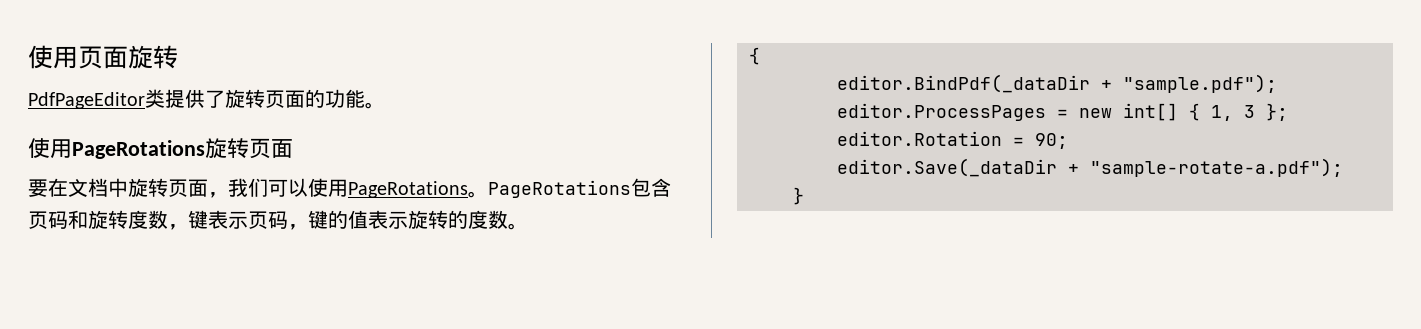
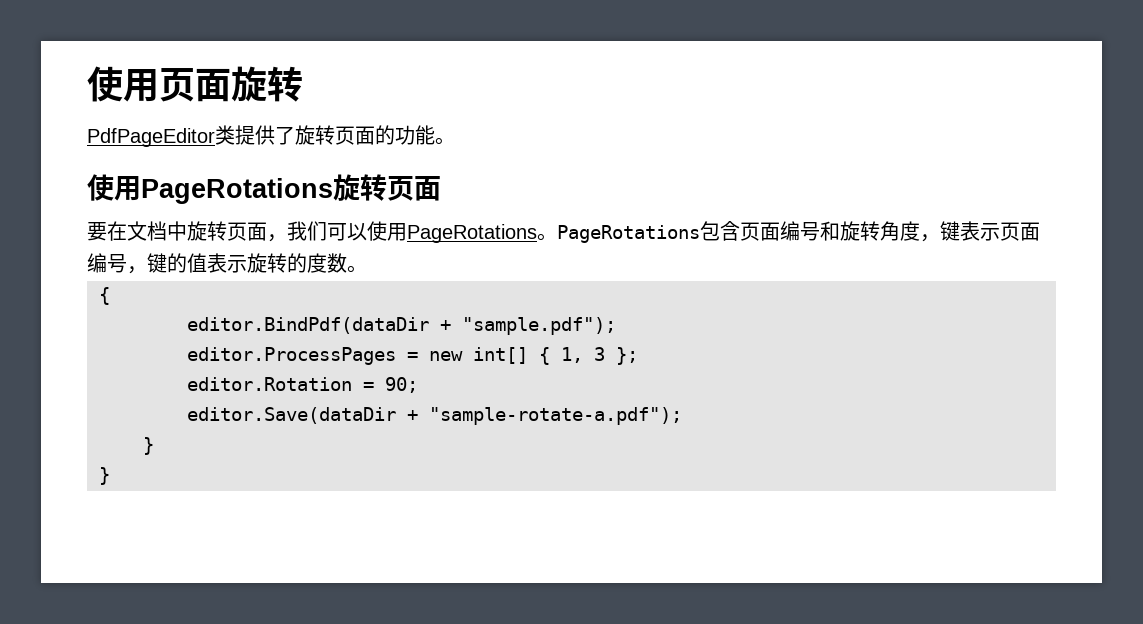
- PageRotations包含页码和旋转度数，键表示页码，键的值表示旋转的度数。
+ PageRotations包含页面编号和旋转角度，键表示页面编号，键的值表示旋转的度数。
- editor.BindPdf(_dataDir + "sample.pdf");
+ editor.BindPdf(dataDir + "sample.pdf");
- editor.Save(_dataDir + "sample-rotate-a.pdf");
+ editor.Save(dataDir + "sample-rotate-a.pdf");
+ }

